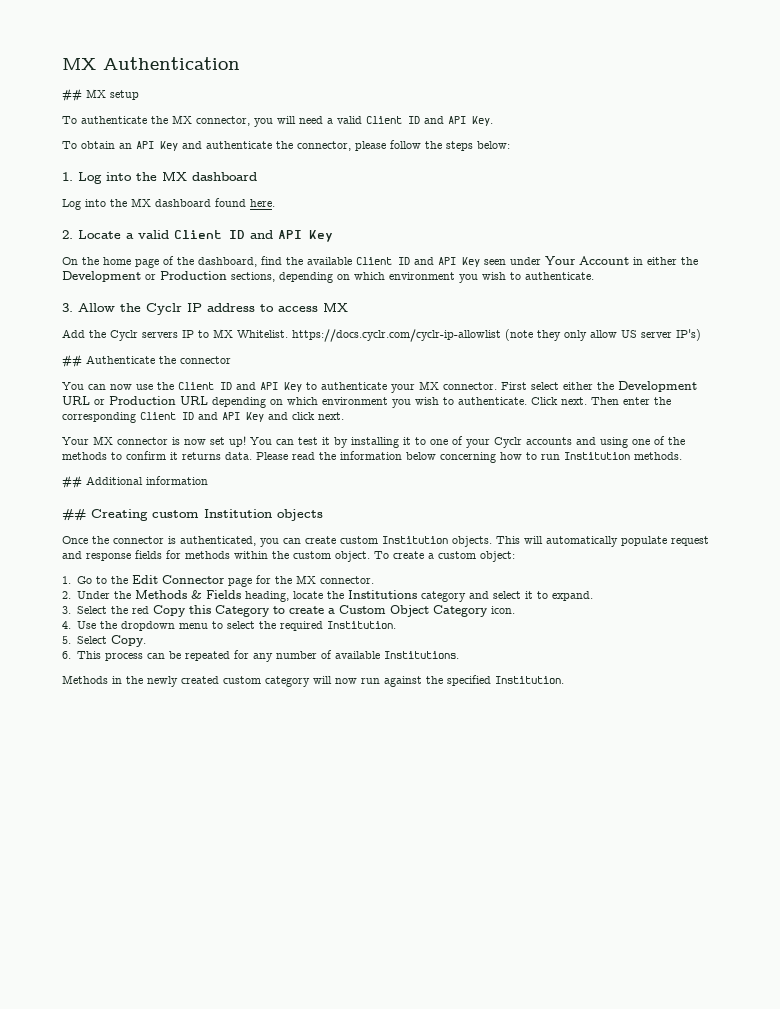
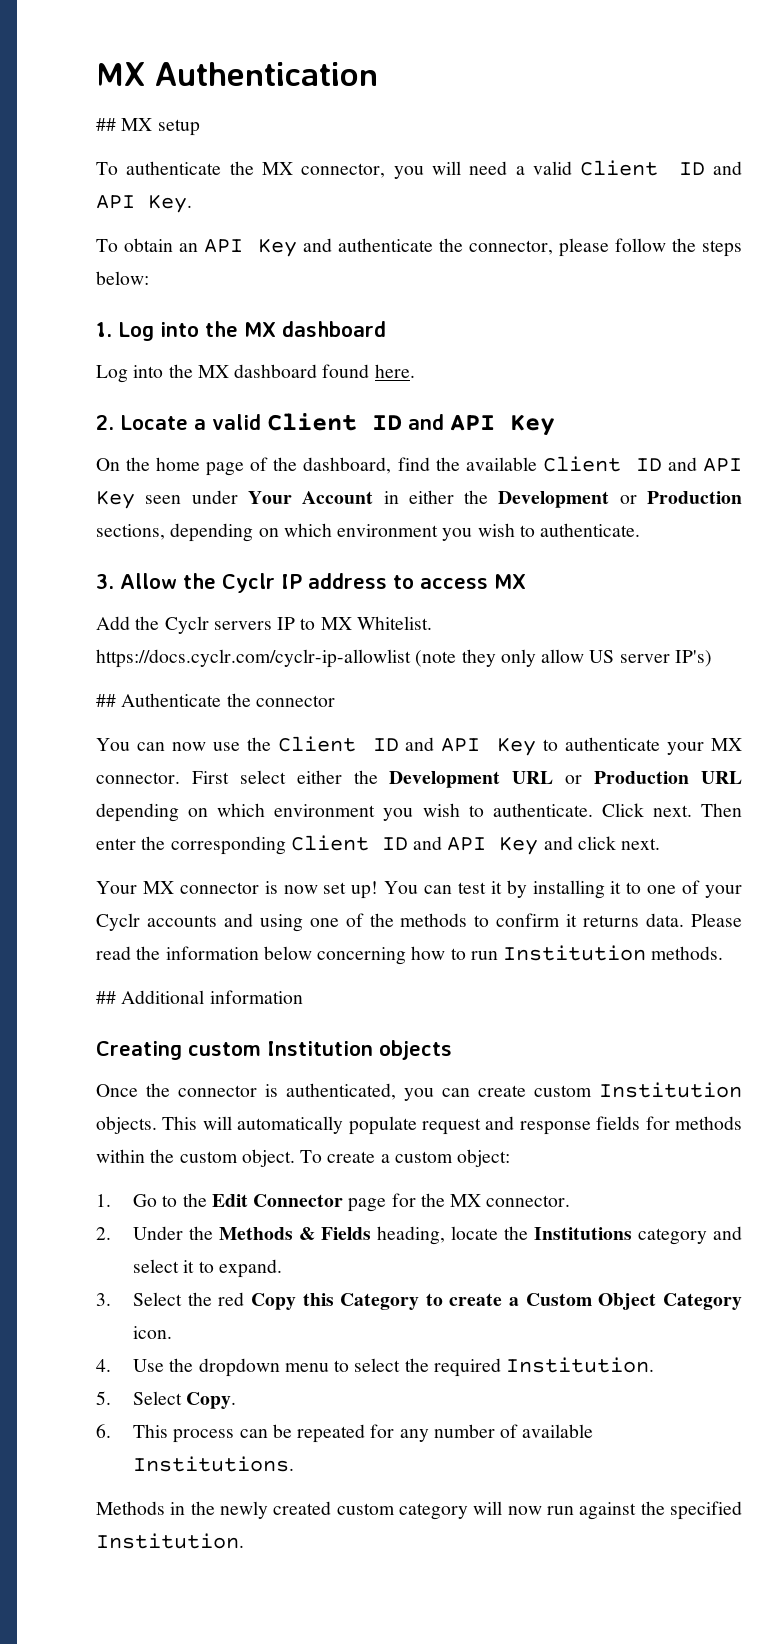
- ## Creating custom Institution objects
+ Creating custom Institution objects

